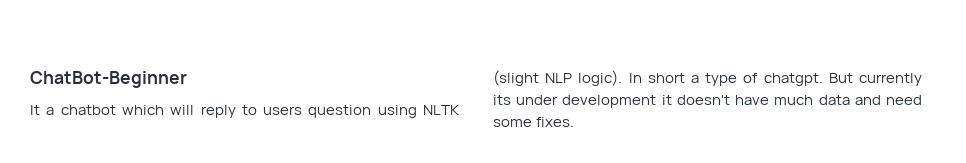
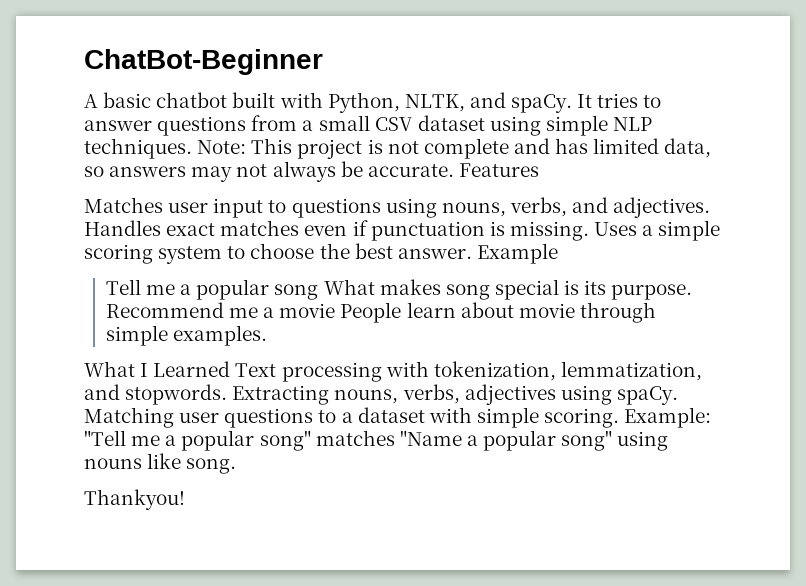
- It a chatbot which will reply to users question using NLTK (slight NLP logic). In short a type of chatgpt. But currently its under development it doesn't have much data and need some fixes.
+ A basic chatbot built with Python, NLTK, and spaCy. It tries to answer questions from a small CSV dataset using simple NLP techniques. Note: This project is not complete and has limited data, so answers may not always be accurate. Features
+ Matches user input to questions using nouns, verbs, and adjectives. Handles exact matches even if punctuation is missing. Uses a simple scoring system to choose the best answer. Example
+ Tell me a popular song What makes song special is its purpose. Recommend me a movie People learn about movie through simple examples.
+ What I Learned Text processing with tokenization, lemmatization, and stopwords. Extracting nouns, verbs, adjectives using spaCy. Matching user questions to a dataset with simple scoring. Example: "Tell me a popular song" matches "Name a popular song" using nouns like song.
+ Thankyou!

